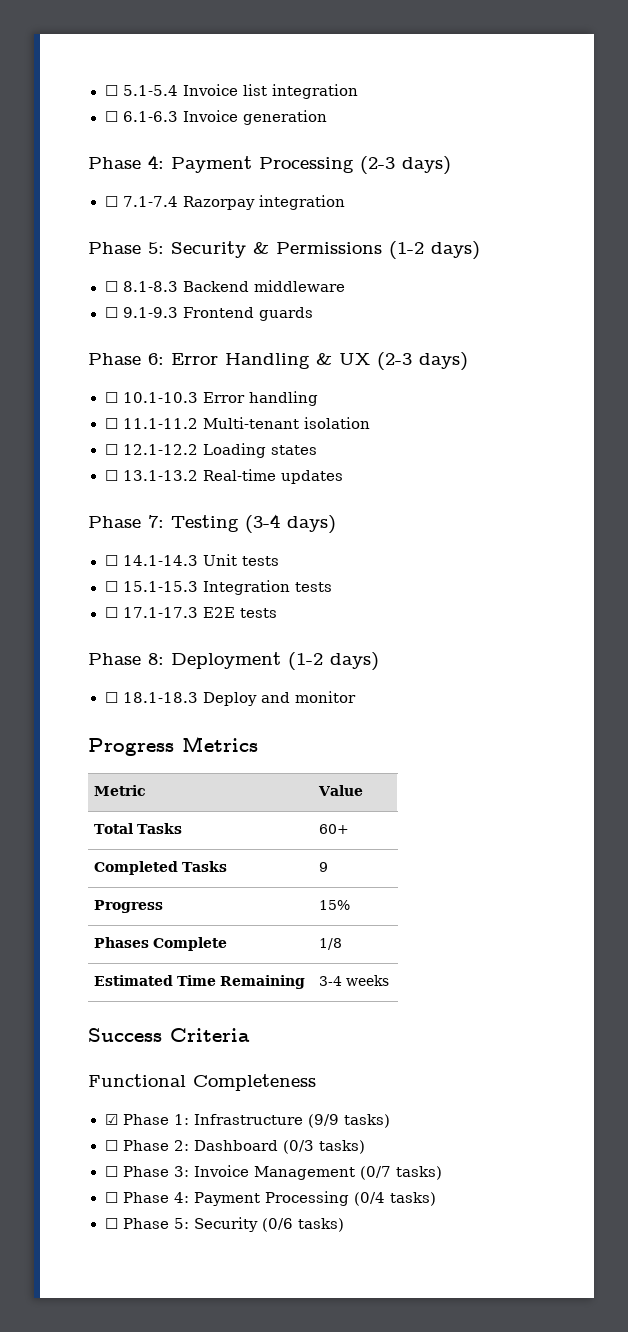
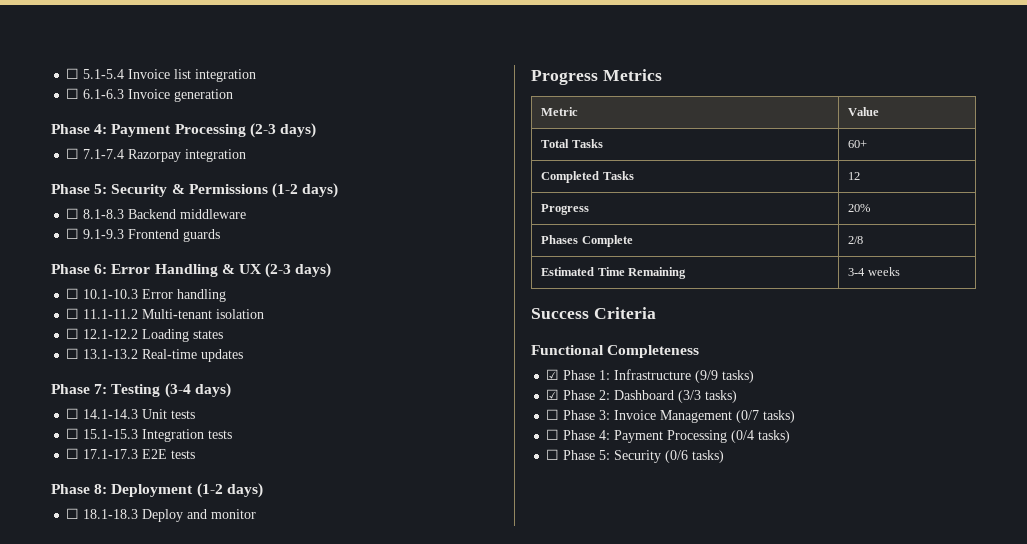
- Completed Tasks | 9
+ Completed Tasks | 12
- Progress | 15%
+ Progress | 20%
- Phases Complete | 1/8
+ Phases Complete | 2/8
- ☐ Phase 2: Dashboard (0/3 tasks)
+ ☑ Phase 2: Dashboard (3/3 tasks)

